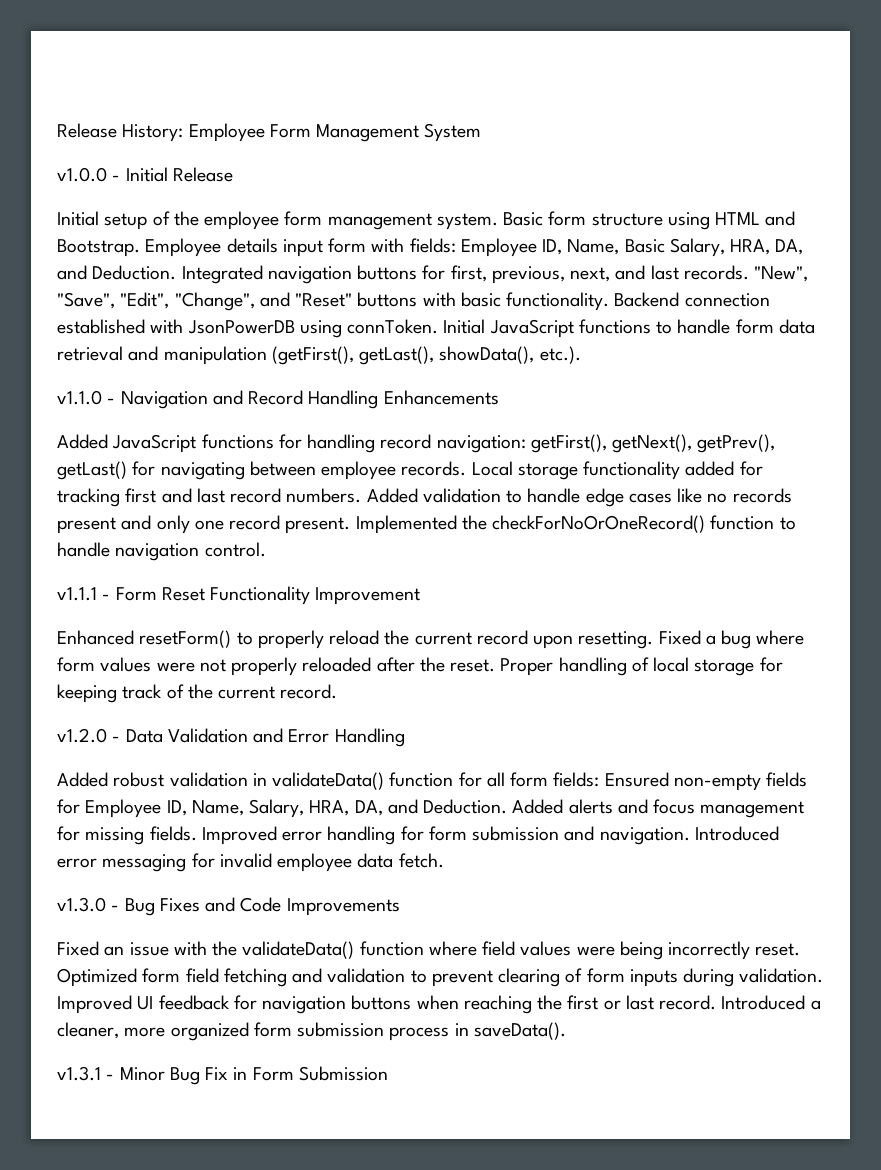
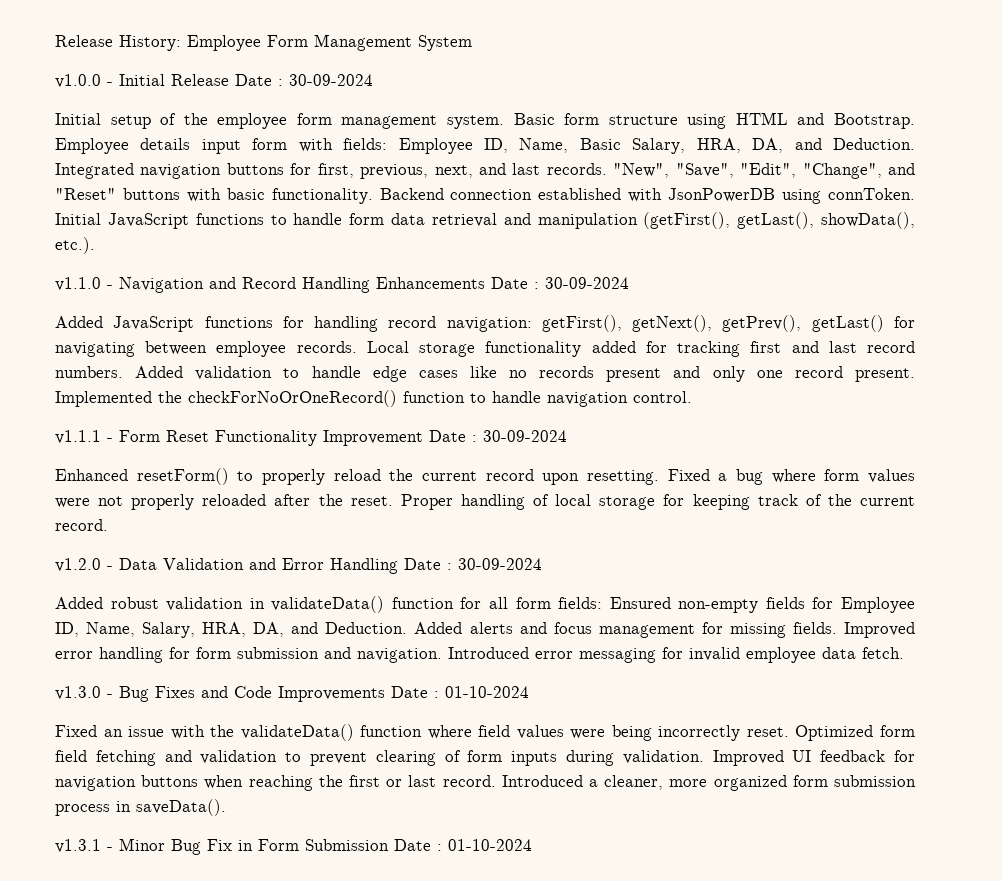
- v1.0.0 - Initial Release
+ v1.0.0 - Initial Release Date : 30-09-2024
- v1.1.0 - Navigation and Record Handling Enhancements
+ v1.1.0 - Navigation and Record Handling Enhancements Date : 30-09-2024
- v1.1.1 - Form Reset Functionality Improvement
+ v1.1.1 - Form Reset Functionality Improvement Date : 30-09-2024
- v1.2.0 - Data Validation and Error Handling
+ v1.2.0 - Data Validation and Error Handling Date : 30-09-2024
- v1.3.0 - Bug Fixes and Code Improvements
+ v1.3.0 - Bug Fixes and Code Improvements Date : 01-10-2024
- v1.3.1 - Minor Bug Fix in Form Submission
+ v1.3.1 - Minor Bug Fix in Form Submission Date : 01-10-2024

